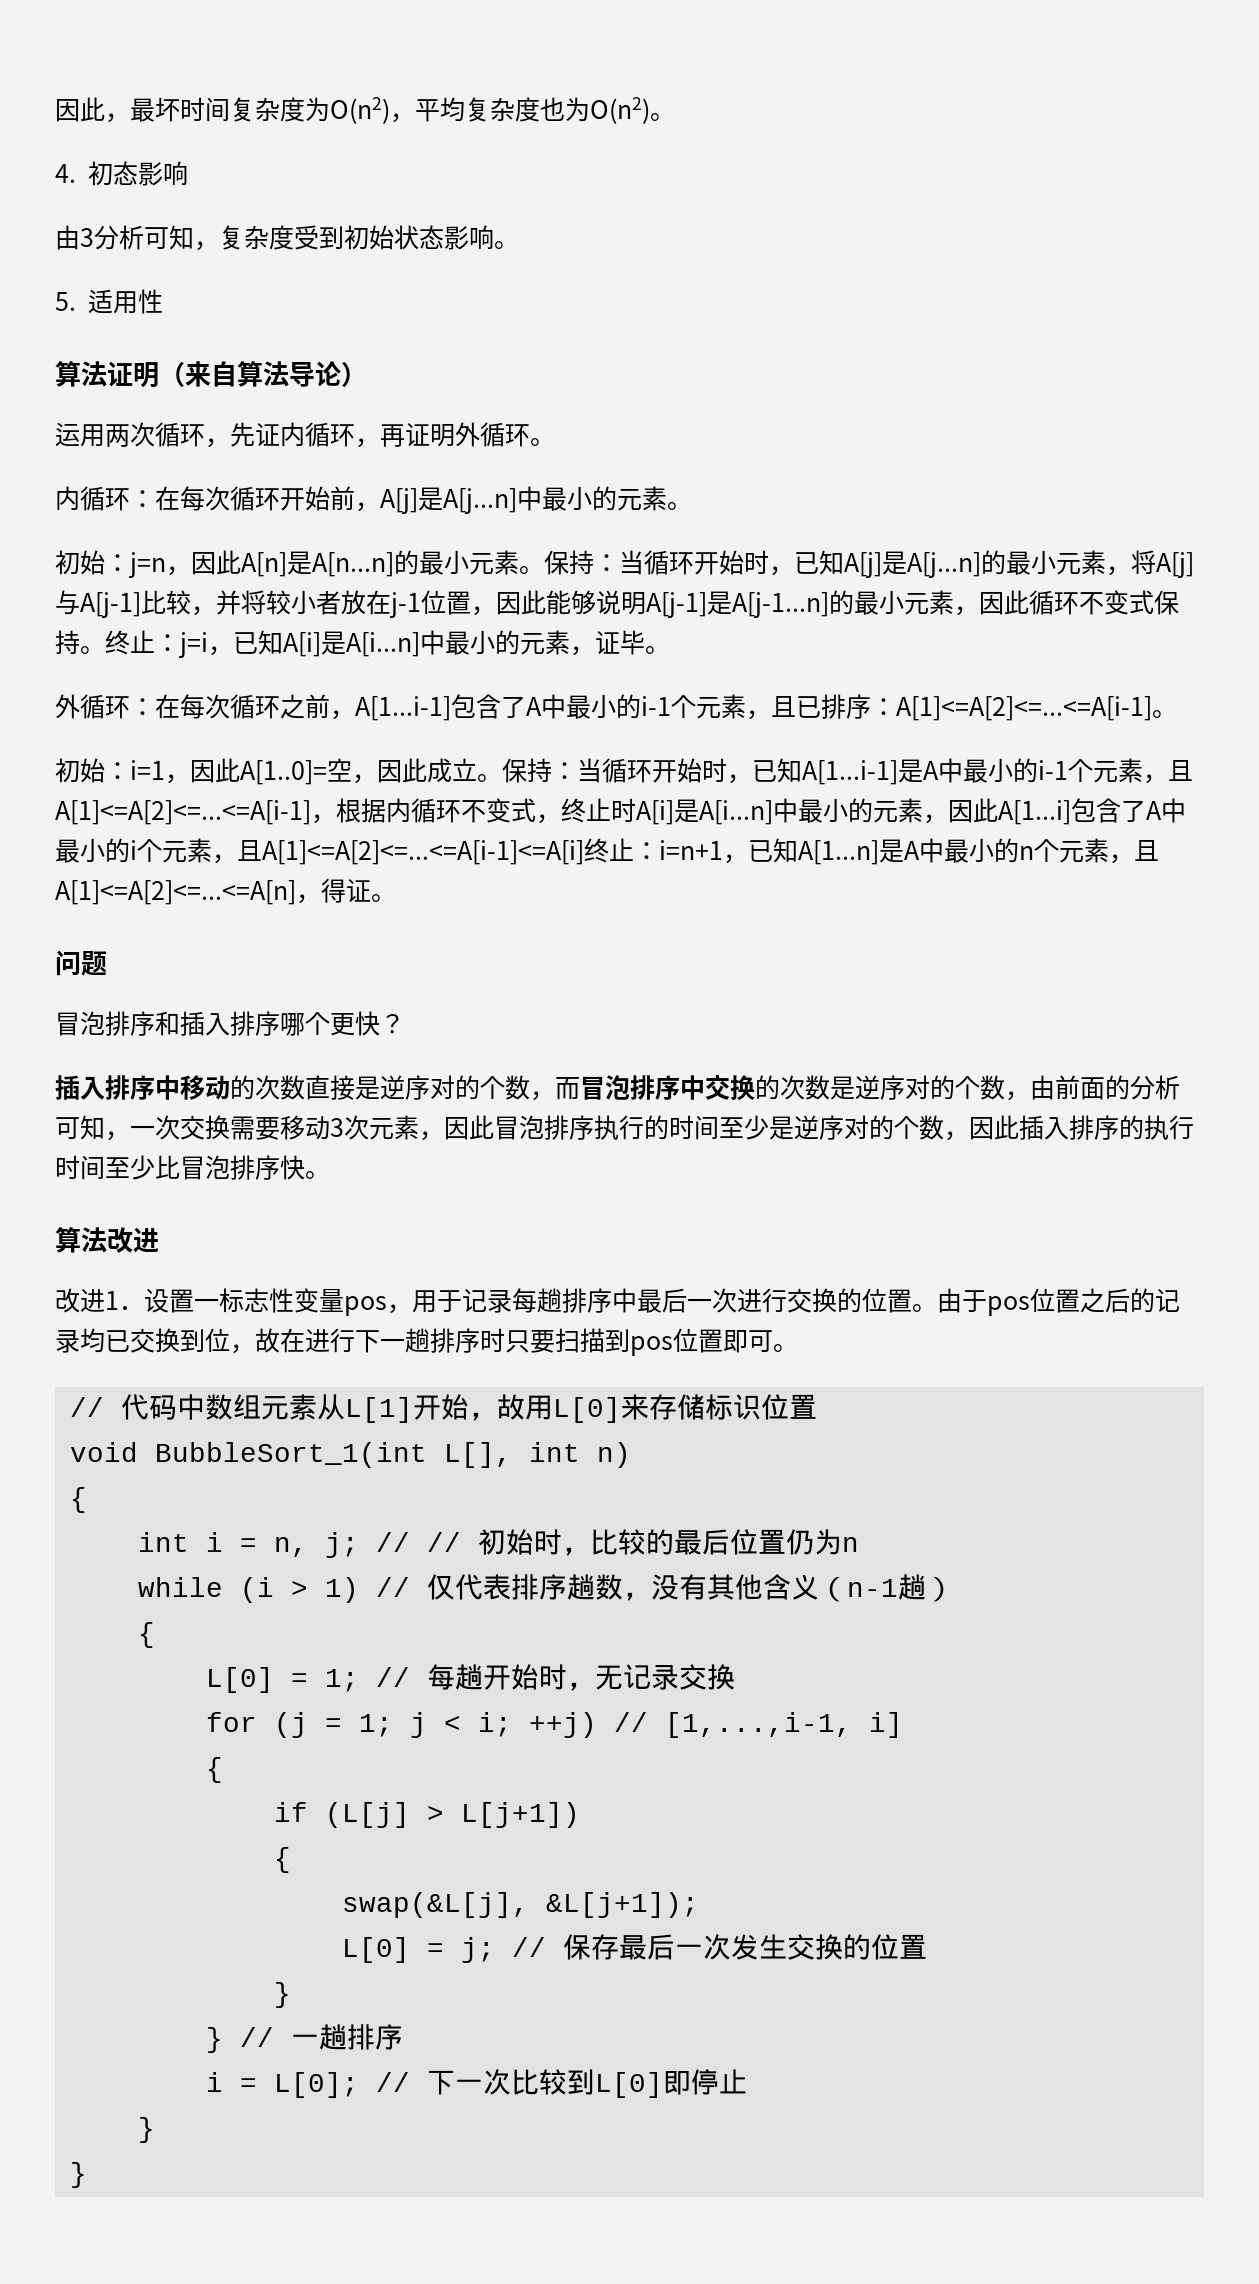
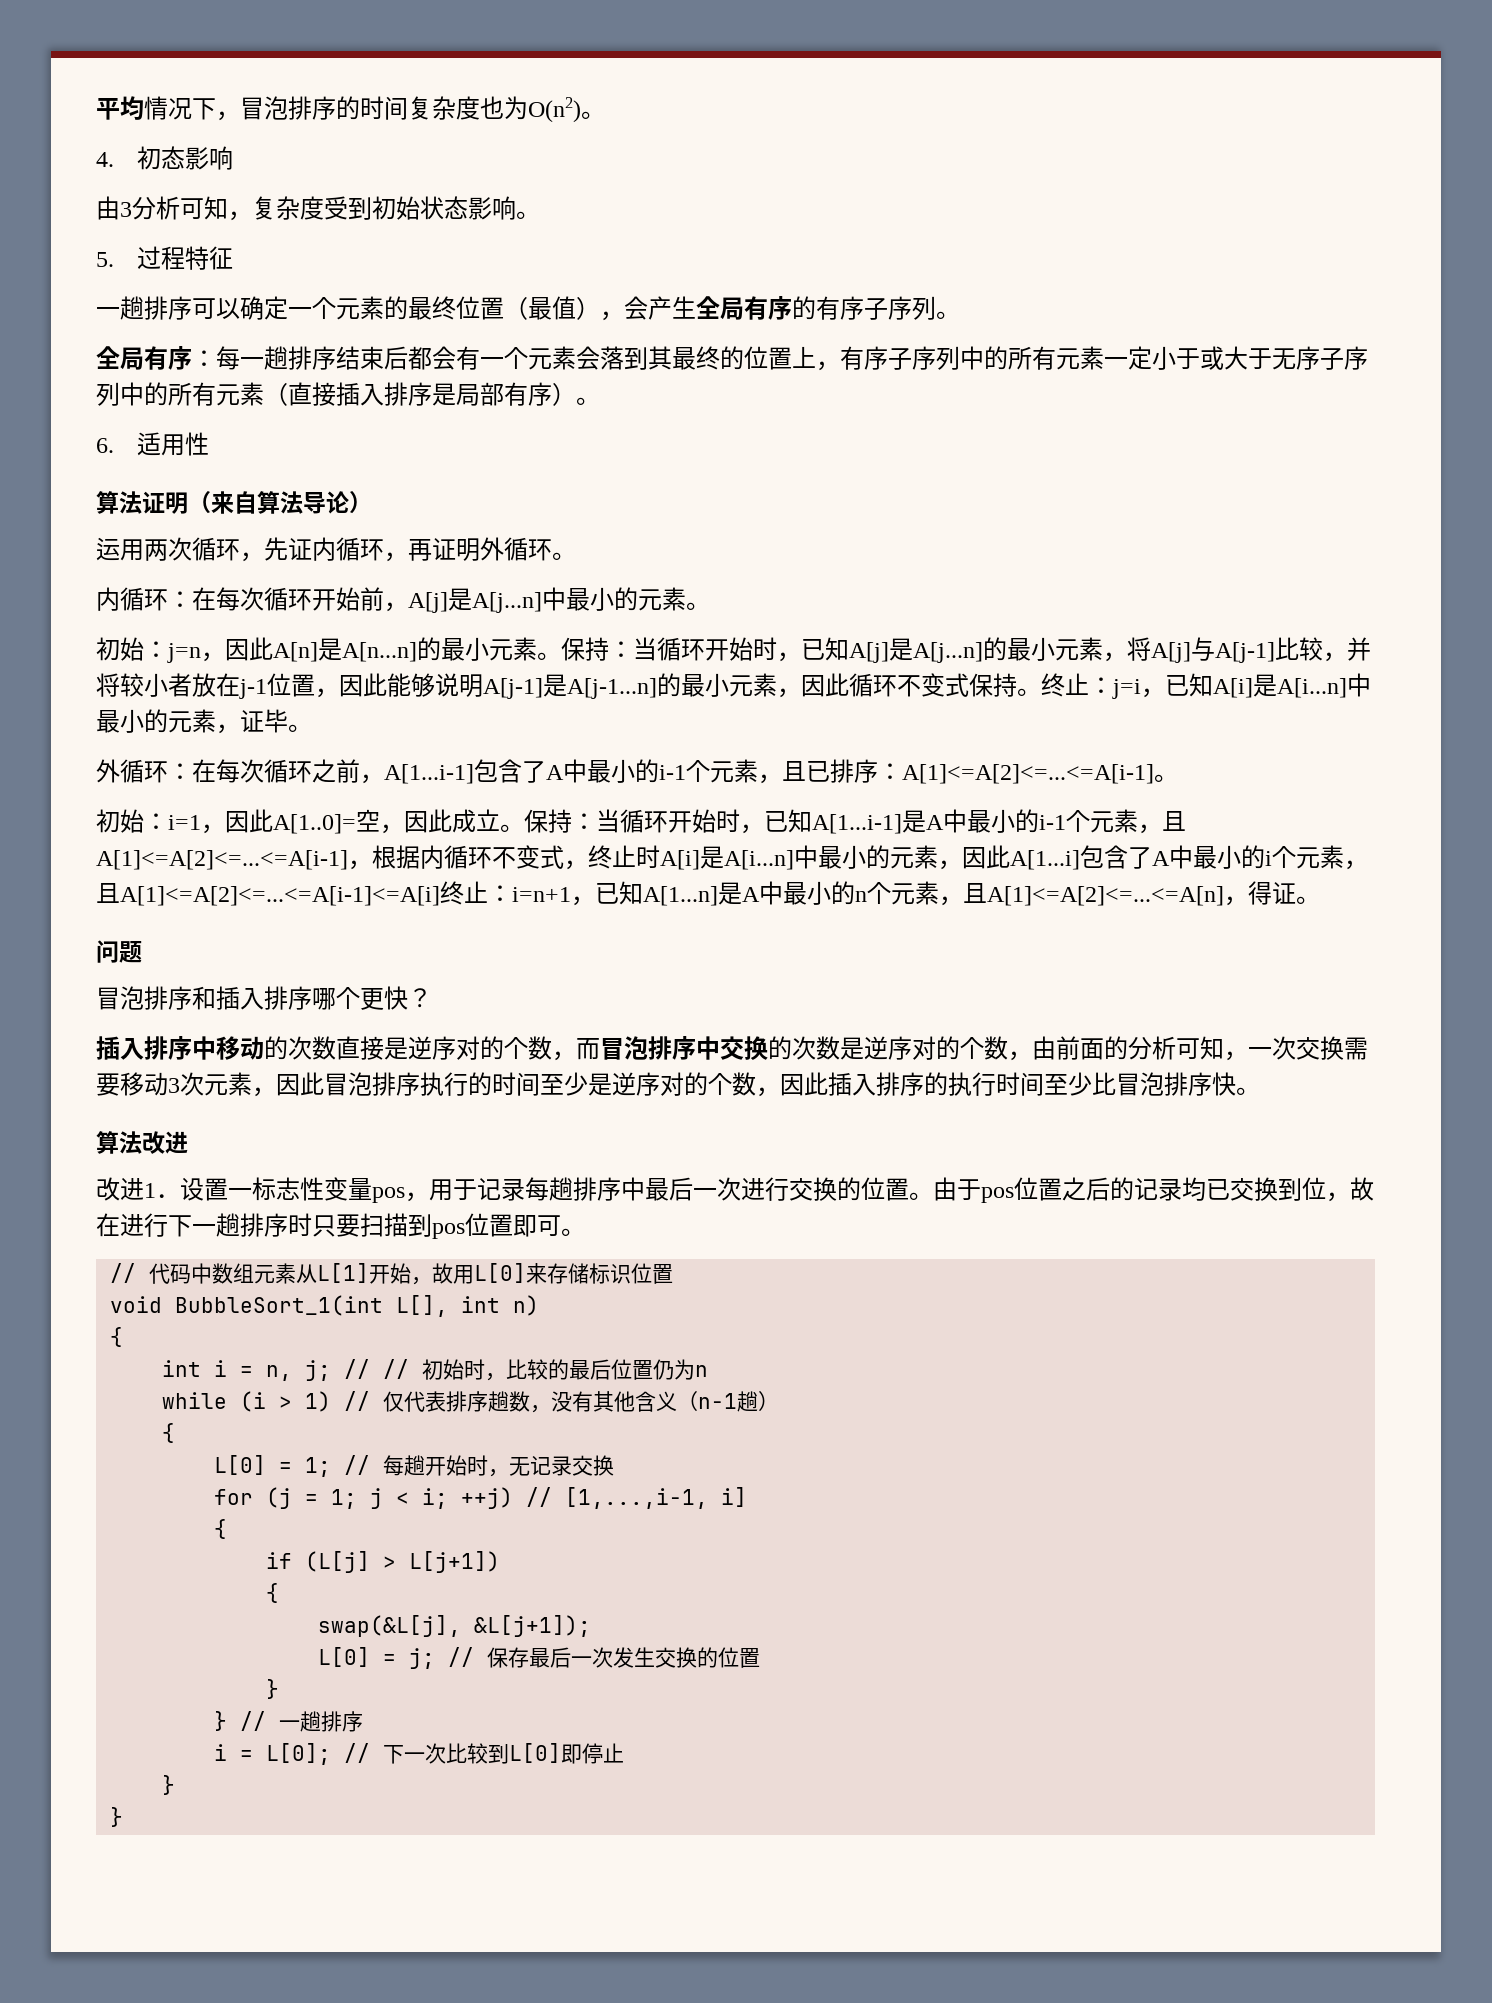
- 因此，最坏时间复杂度为O(n2)，平均复杂度也为O(n2)。
+ 平均情况下，冒泡排序的时间复杂度也为O(n2)。
- 5.适用性
+ 5.过程特征
+ 一趟排序可以确定一个元素的最终位置（最值），会产生全局有序的有序子序列。
+ 全局有序：每一趟排序结束后都会有一个元素会落到其最终的位置上，有序子序列中的所有元素一定小于或大于无序子序列中的所有元素（直接插入排序是局部有序）。
+ 6.适用性

